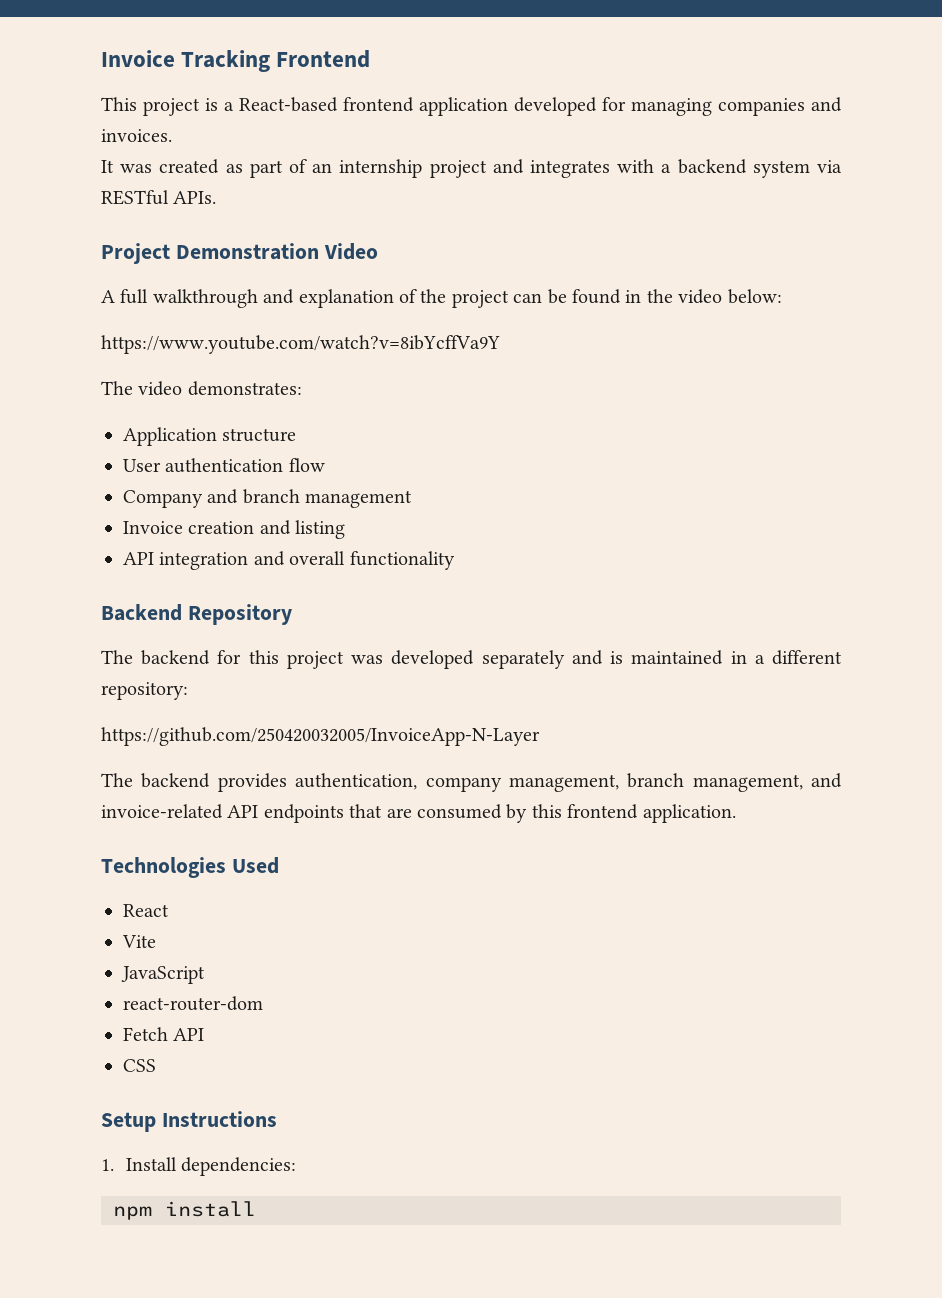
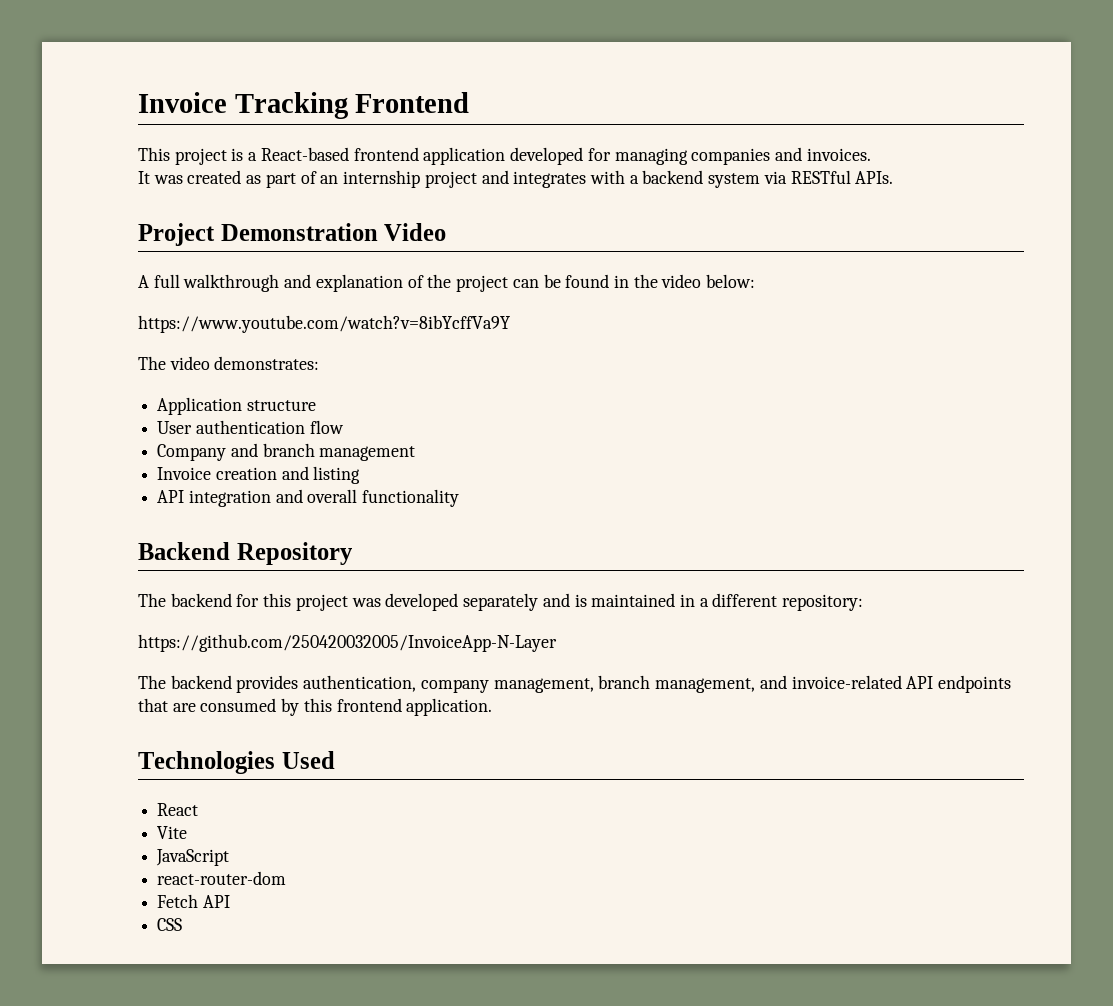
- Setup Instructions
- 1. Install dependencies:
- npm install

